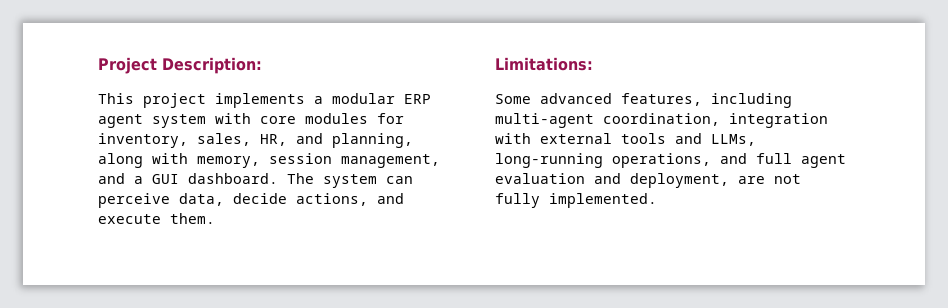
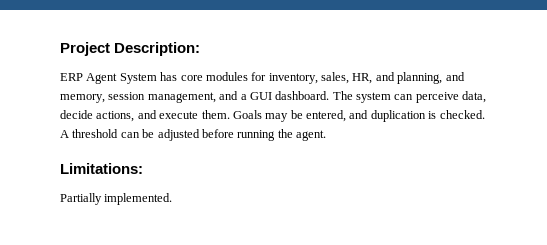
- This project implements a modular ERP agent system with core modules for inventory, sales, HR, and planning, along with memory, session management, and a GUI dashboard.
+ ERP Agent System has core modules for inventory, sales, HR, and planning, and memory, session management, and a GUI dashboard.
- The system can perceive data, decide actions, and execute them.
+ The system can perceive data, decide actions, and execute them. Goals may be entered, and duplication is checked. A threshold can be adjusted before running the agent.
  Limitations:
- Some advanced features, including multi-agent coordination, integration with external tools and LLMs, long-running operations, and full agent evaluation and deployment, are not fully implemented.
+ Partially implemented.

